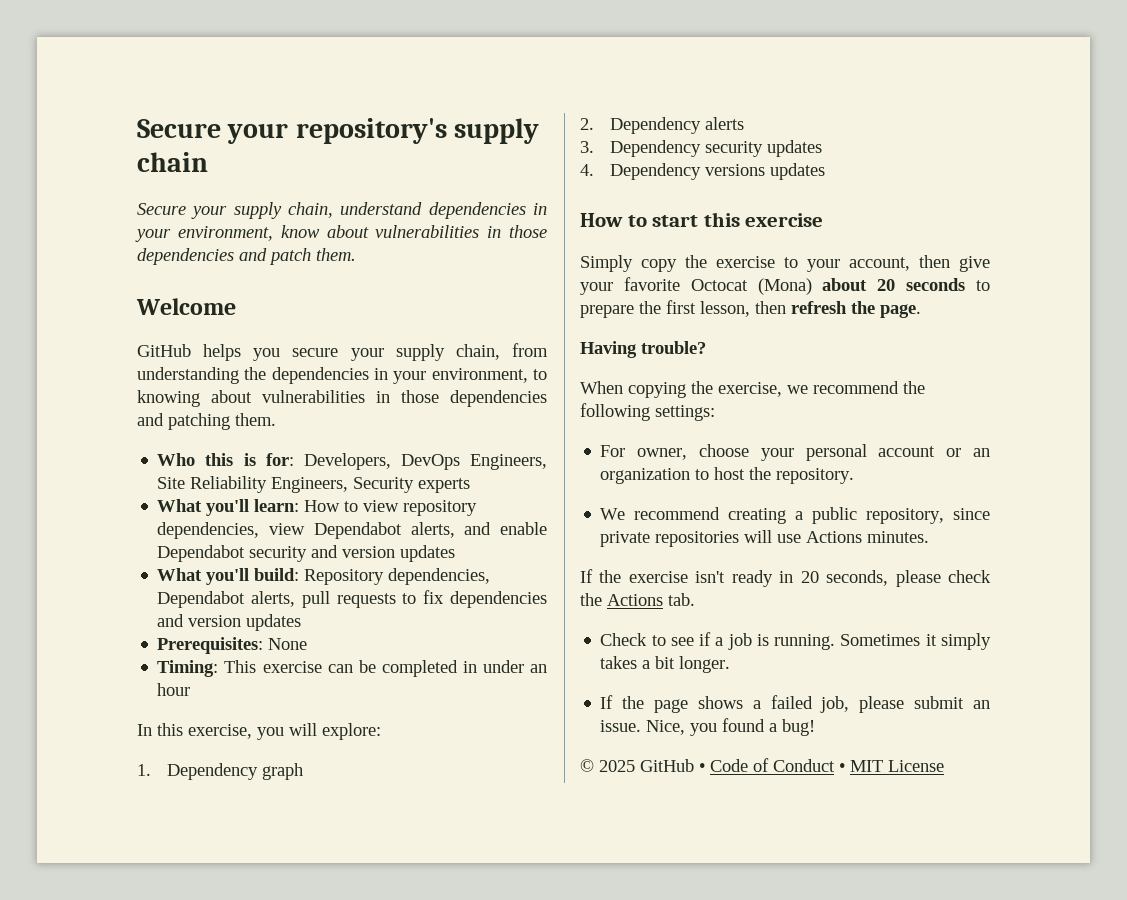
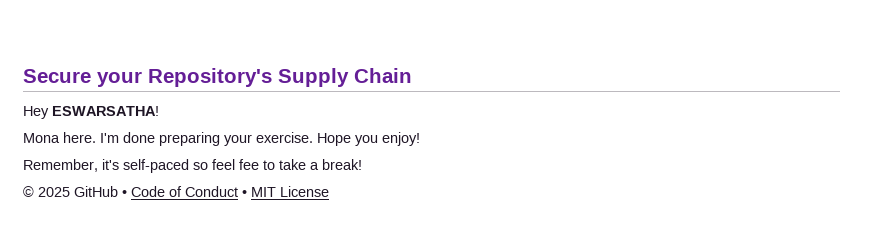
- Secure your repository's supply chain
- Secure your supply chain, understand dependencies in your environment, know about vulnerabilities in those dependencies and patch them.
- Welcome
- GitHub helps you secure your supply chain, from understanding the dependencies in your environment, to knowing about vulnerabilities in those dependencies and patching them.
- Who this is for: Developers, DevOps Engineers, Site Reliability Engineers, Security experts
- What you'll learn: How to view repository dependencies, view Dependabot alerts, and enable Dependabot security and version updates
- What you'll build: Repository dependencies, Dependabot alerts, pull requests to fix dependencies and version updates
- Prerequisites: None
- Timing: This exercise can be completed in under an hour
- In this exercise, you will explore:
- 1. Dependency graph
- 2. Dependency alerts
- 3. Dependency security updates
- 4. Dependency versions updates
- How to start this exercise
- Simply copy the exercise to your account, then give your favorite Octocat (Mona) about 20 seconds to prepare the first lesson, then refresh the page.
- Having trouble?
- When copying the exercise, we recommend the following settings:
- For owner, choose your personal account or an organization to host the repository.
- We recommend creating a public repository, since private repositories will use Actions minutes.
- If the exercise isn't ready in 20 seconds, please check the Actions tab.
- Check to see if a job is running. Sometimes it simply takes a bit longer.
- If the page shows a failed job, please submit an issue. Nice, you found a bug!
+ Secure your Repository's Supply Chain
+ Hey ESWARSATHA!
+ Mona here. I'm done preparing your exercise. Hope you enjoy!
+ Remember, it's self-paced so feel fee to take a break!

